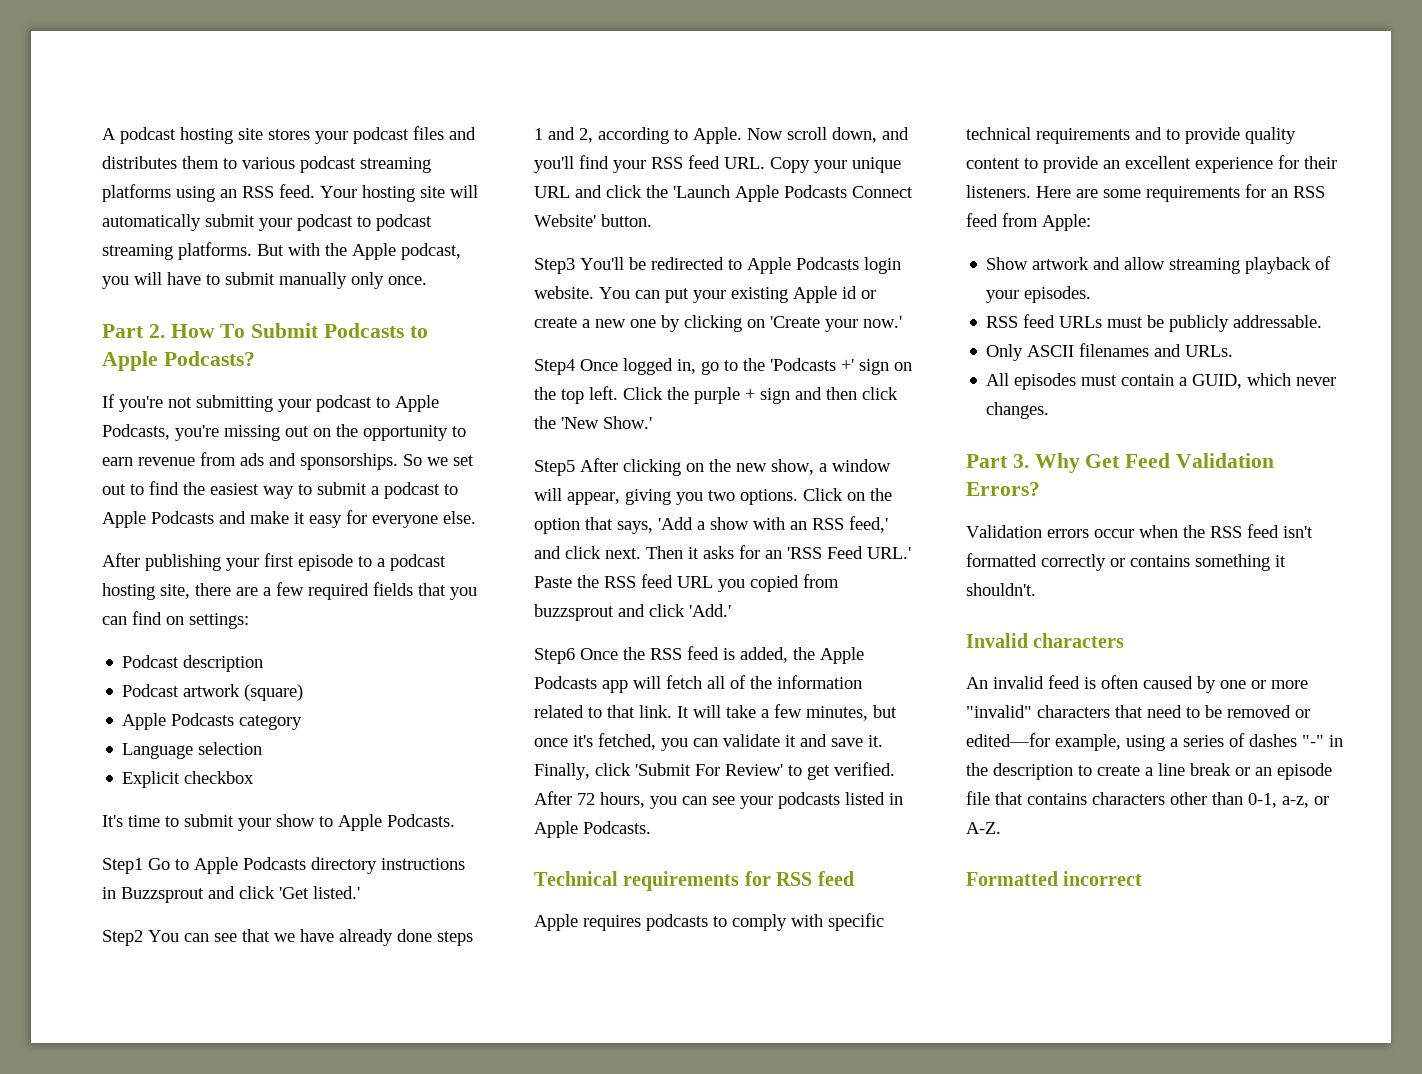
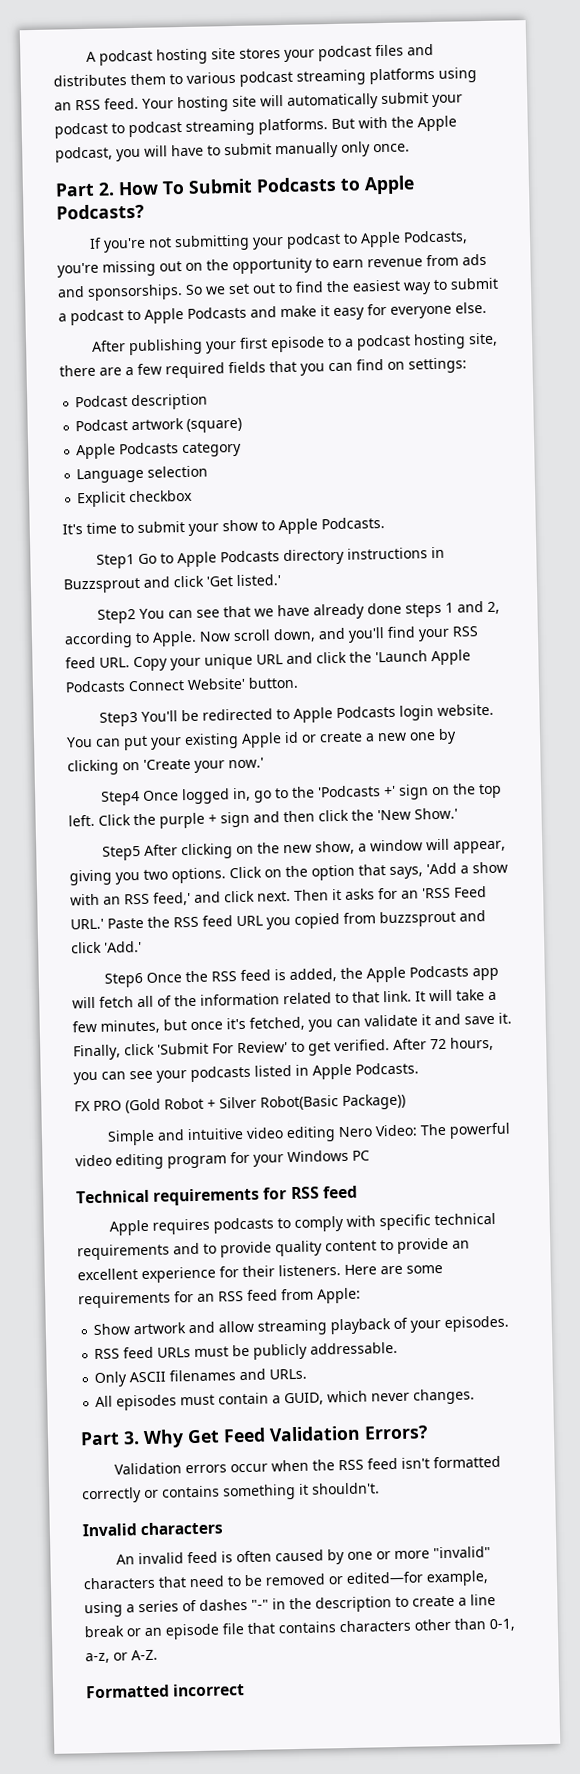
+ FX PRO (Gold Robot + Silver Robot(Basic Package))
+ Simple and intuitive video editing Nero Video: The powerful video editing program for your Windows PC

